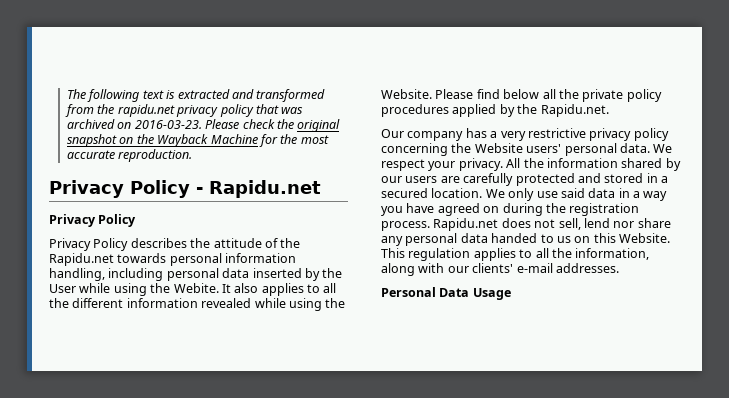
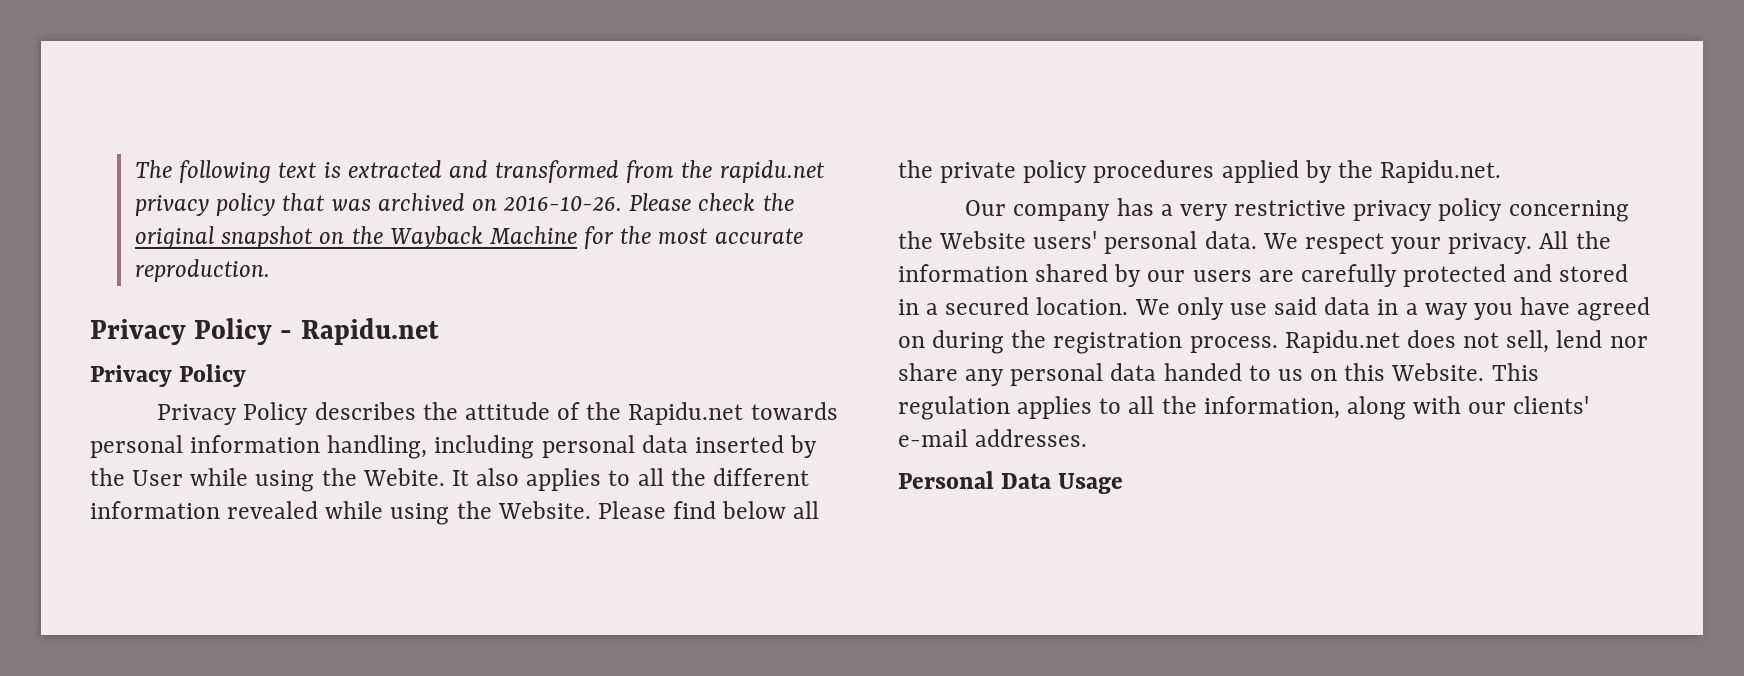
- The following text is extracted and transformed from the rapidu.net privacy policy that was archived on 2016-03-23.
+ The following text is extracted and transformed from the rapidu.net privacy policy that was archived on 2016-10-26.

